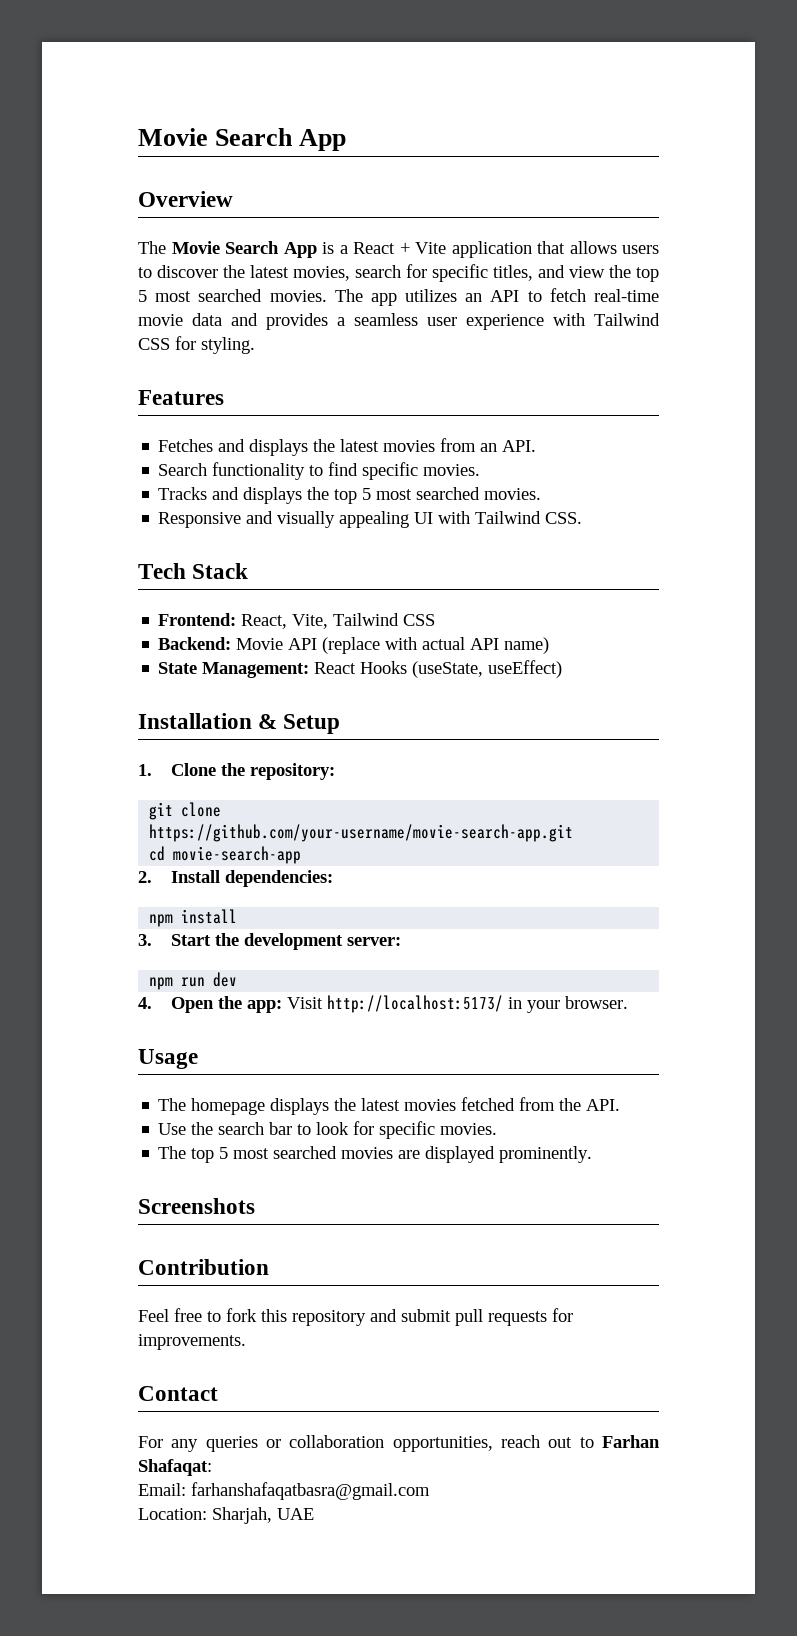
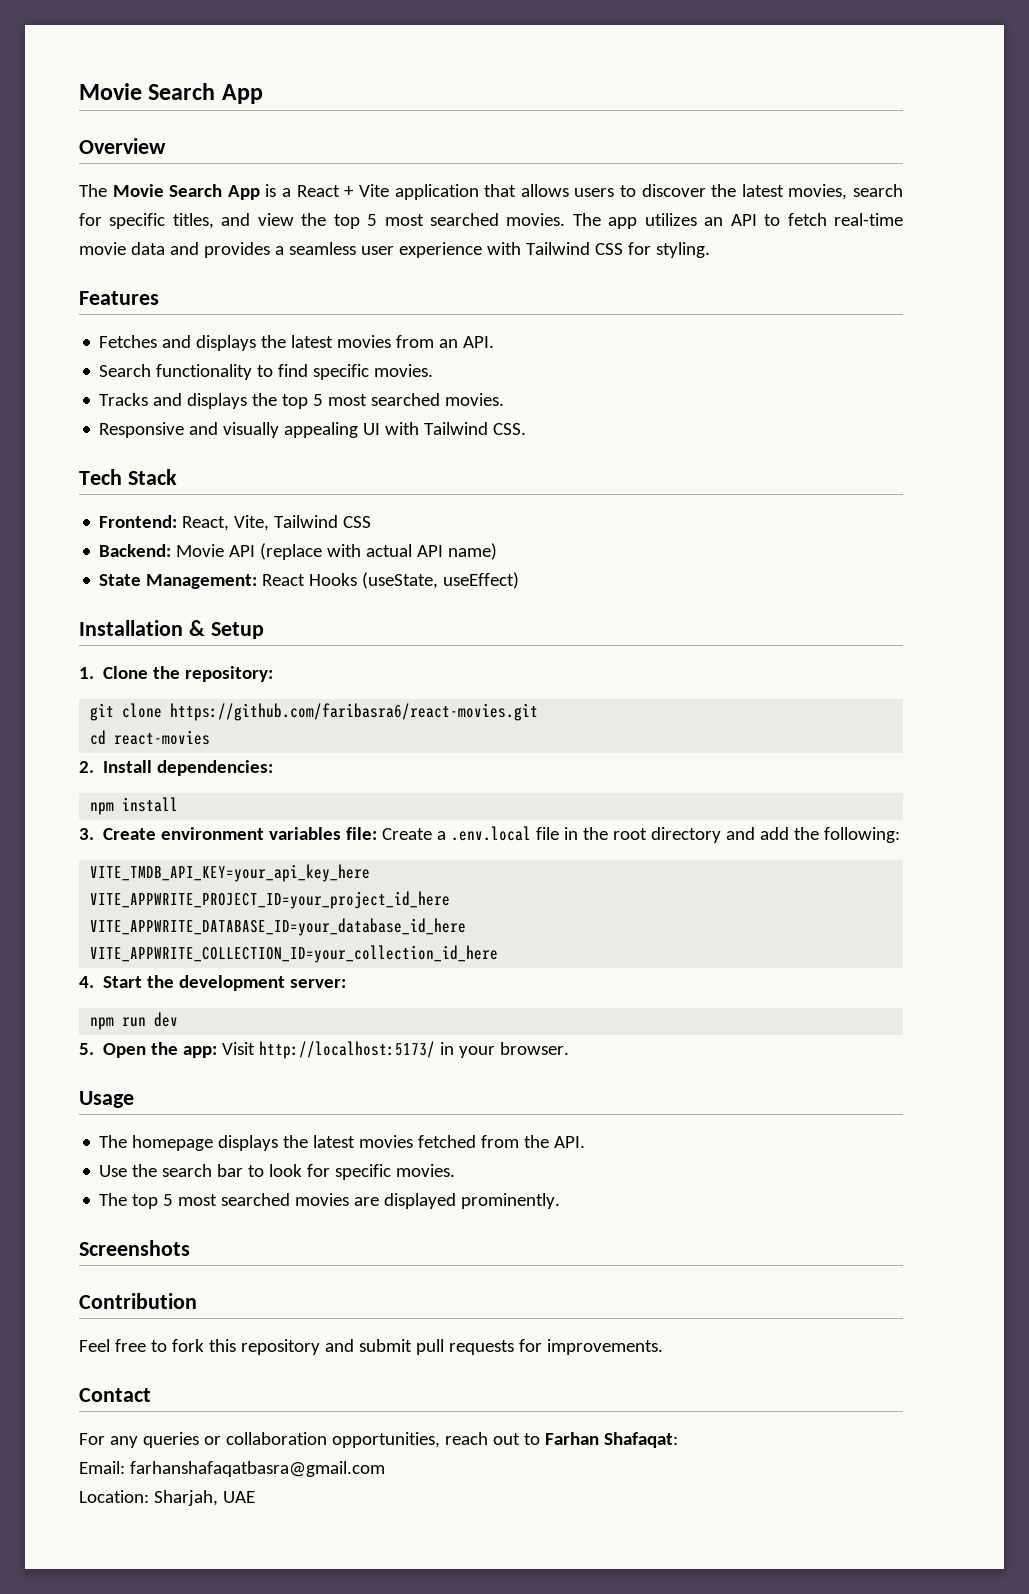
- git clone https://github.com/your-username/movie-search-app.git
+ git clone https://github.com/faribasra6/react-movies.git
- cd movie-search-app
+ cd react-movies
- 3. Start the development server:
+ 3. Create environment variables file: Create a .env.local file in the root directory and add the following:
+ VITE_TMDB_API_KEY=your_api_key_here
+ VITE_APPWRITE_PROJECT_ID=your_project_id_here
+ VITE_APPWRITE_DATABASE_ID=your_database_id_here
+ VITE_APPWRITE_COLLECTION_ID=your_collection_id_here
+ 4. Start the development server:
- 4. Open the app: Visit http://localhost:5173/ in your browser.
+ 5. Open the app: Visit http://localhost:5173/ in your browser.

